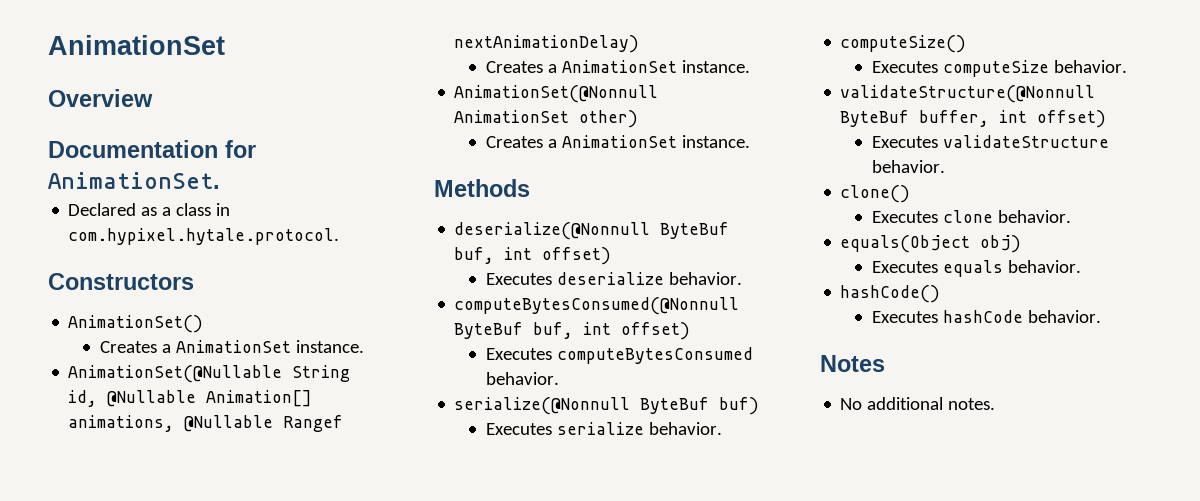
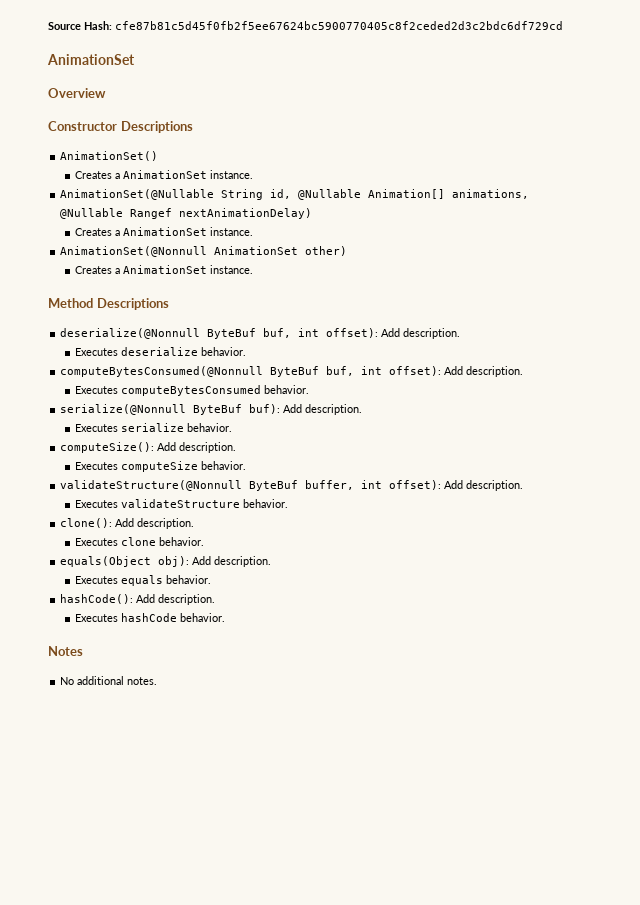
+ Source Hash: cfe87b81c5d45f0fb2f5ee67624bc5900770405c8f2ceded2d3c2bdc6df729cd
- Documentation for AnimationSet.
- Declared as a class in com.hypixel.hytale.protocol.
- Constructors
+ Constructor Descriptions
- Methods
+ Method Descriptions
- deserialize(@Nonnull ByteBuf buf, int offset)
+ deserialize(@Nonnull ByteBuf buf, int offset): Add description.
- computeBytesConsumed(@Nonnull ByteBuf buf, int offset)
+ computeBytesConsumed(@Nonnull ByteBuf buf, int offset): Add description.
- serialize(@Nonnull ByteBuf buf)
+ serialize(@Nonnull ByteBuf buf): Add description.
- computeSize()
+ computeSize(): Add description.
- validateStructure(@Nonnull ByteBuf buffer, int offset)
+ validateStructure(@Nonnull ByteBuf buffer, int offset): Add description.
- clone()
+ clone(): Add description.
- equals(Object obj)
+ equals(Object obj): Add description.
- hashCode()
+ hashCode(): Add description.

